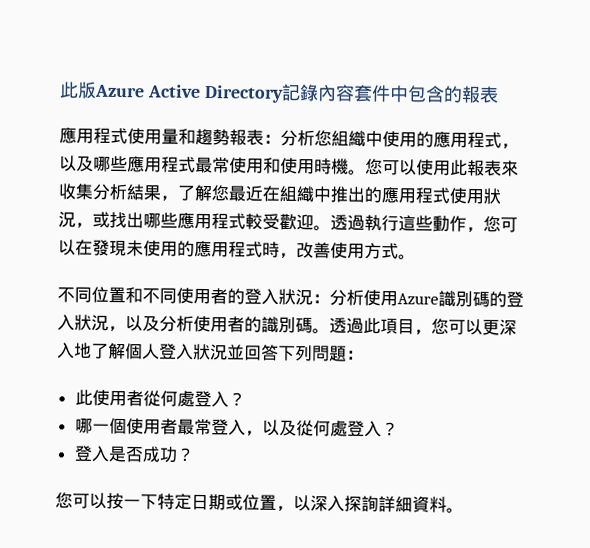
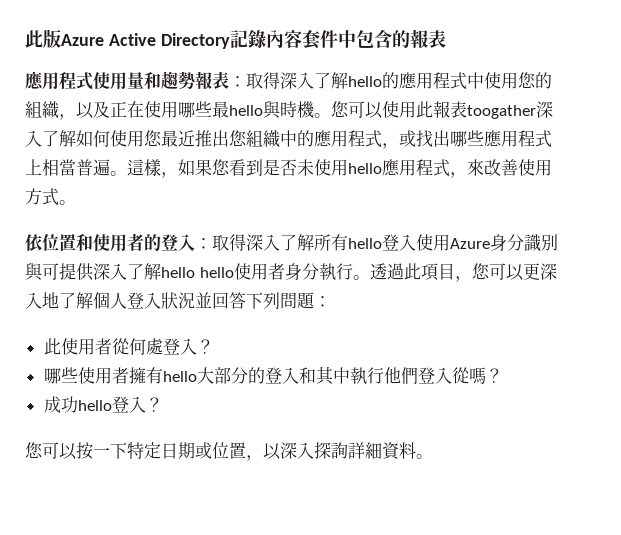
- 應用程式使用量和趨勢報表：分析您組織中使用的應用程式，以及哪些應用程式最常使用和使用時機。
+ 應用程式使用量和趨勢報表：取得深入了解hello的應用程式中使用您的組織，以及正在使用哪些最hello與時機。
- 您可以使用此報表來收集分析結果，了解您最近在組織中推出的應用程式使用狀況，或找出哪些應用程式較受歡迎。透過執行這些動作，您可以在發現未使用的應用程式時，改善使用方式。
+ 您可以使用此報表toogather深入了解如何使用您最近推出您組織中的應用程式，或找出哪些應用程式上相當普遍。這樣，如果您看到是否未使用hello應用程式，來改善使用方式。
- 不同位置和不同使用者的登入狀況：分析使用Azure識別碼的登入狀況，以及分析使用者的識別碼。
+ 依位置和使用者的登入：取得深入了解所有hello登入使用Azure身分識別與可提供深入了解hello hello使用者身分執行。
- 哪一個使用者最常登入，以及從何處登入？
- 登入是否成功？
+ 哪些使用者擁有hello大部分的登入和其中執行他們登入從嗎？
+ 成功hello登入？

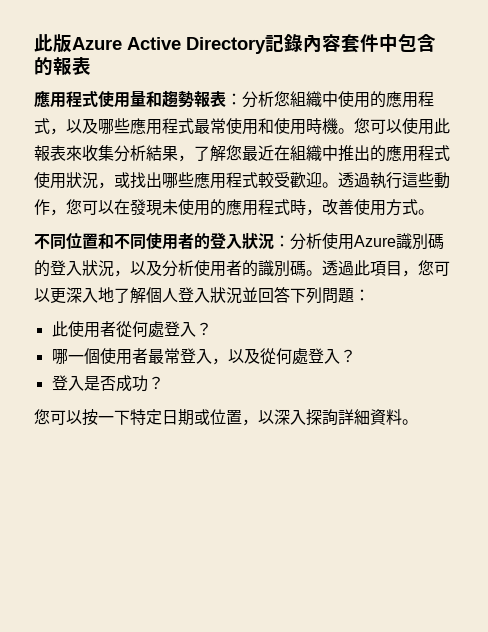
- 應用程式使用量和趨勢報表：取得深入了解hello的應用程式中使用您的組織，以及正在使用哪些最hello與時機。
+ 應用程式使用量和趨勢報表：分析您組織中使用的應用程式，以及哪些應用程式最常使用和使用時機。
- 您可以使用此報表toogather深入了解如何使用您最近推出您組織中的應用程式，或找出哪些應用程式上相當普遍。這樣，如果您看到是否未使用hello應用程式，來改善使用方式。
+ 您可以使用此報表來收集分析結果，了解您最近在組織中推出的應用程式使用狀況，或找出哪些應用程式較受歡迎。透過執行這些動作，您可以在發現未使用的應用程式時，改善使用方式。
- 依位置和使用者的登入：取得深入了解所有hello登入使用Azure身分識別與可提供深入了解hello hello使用者身分執行。
+ 不同位置和不同使用者的登入狀況：分析使用Azure識別碼的登入狀況，以及分析使用者的識別碼。
- 哪些使用者擁有hello大部分的登入和其中執行他們登入從嗎？
- 成功hello登入？
+ 哪一個使用者最常登入，以及從何處登入？
+ 登入是否成功？

